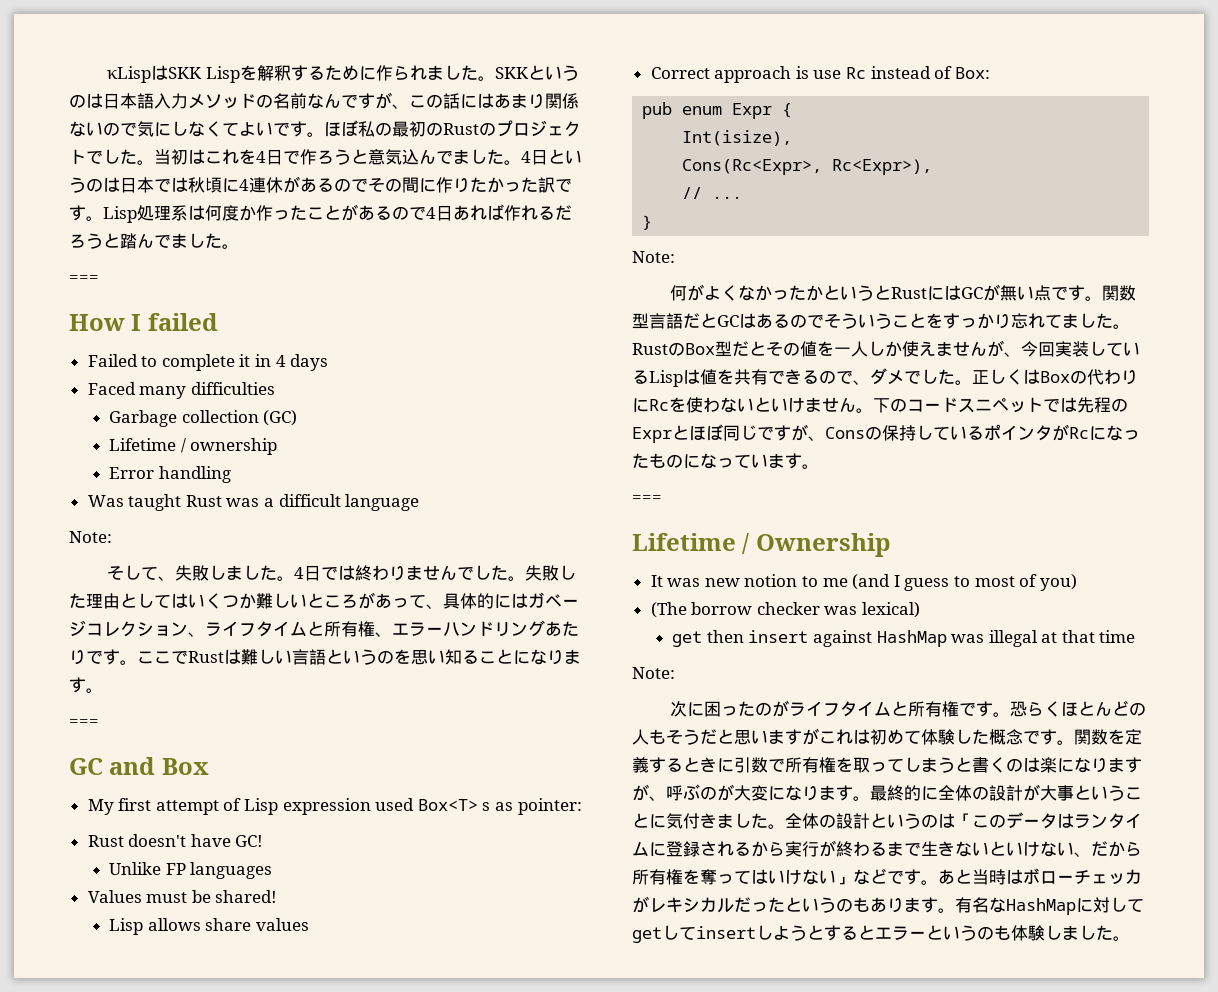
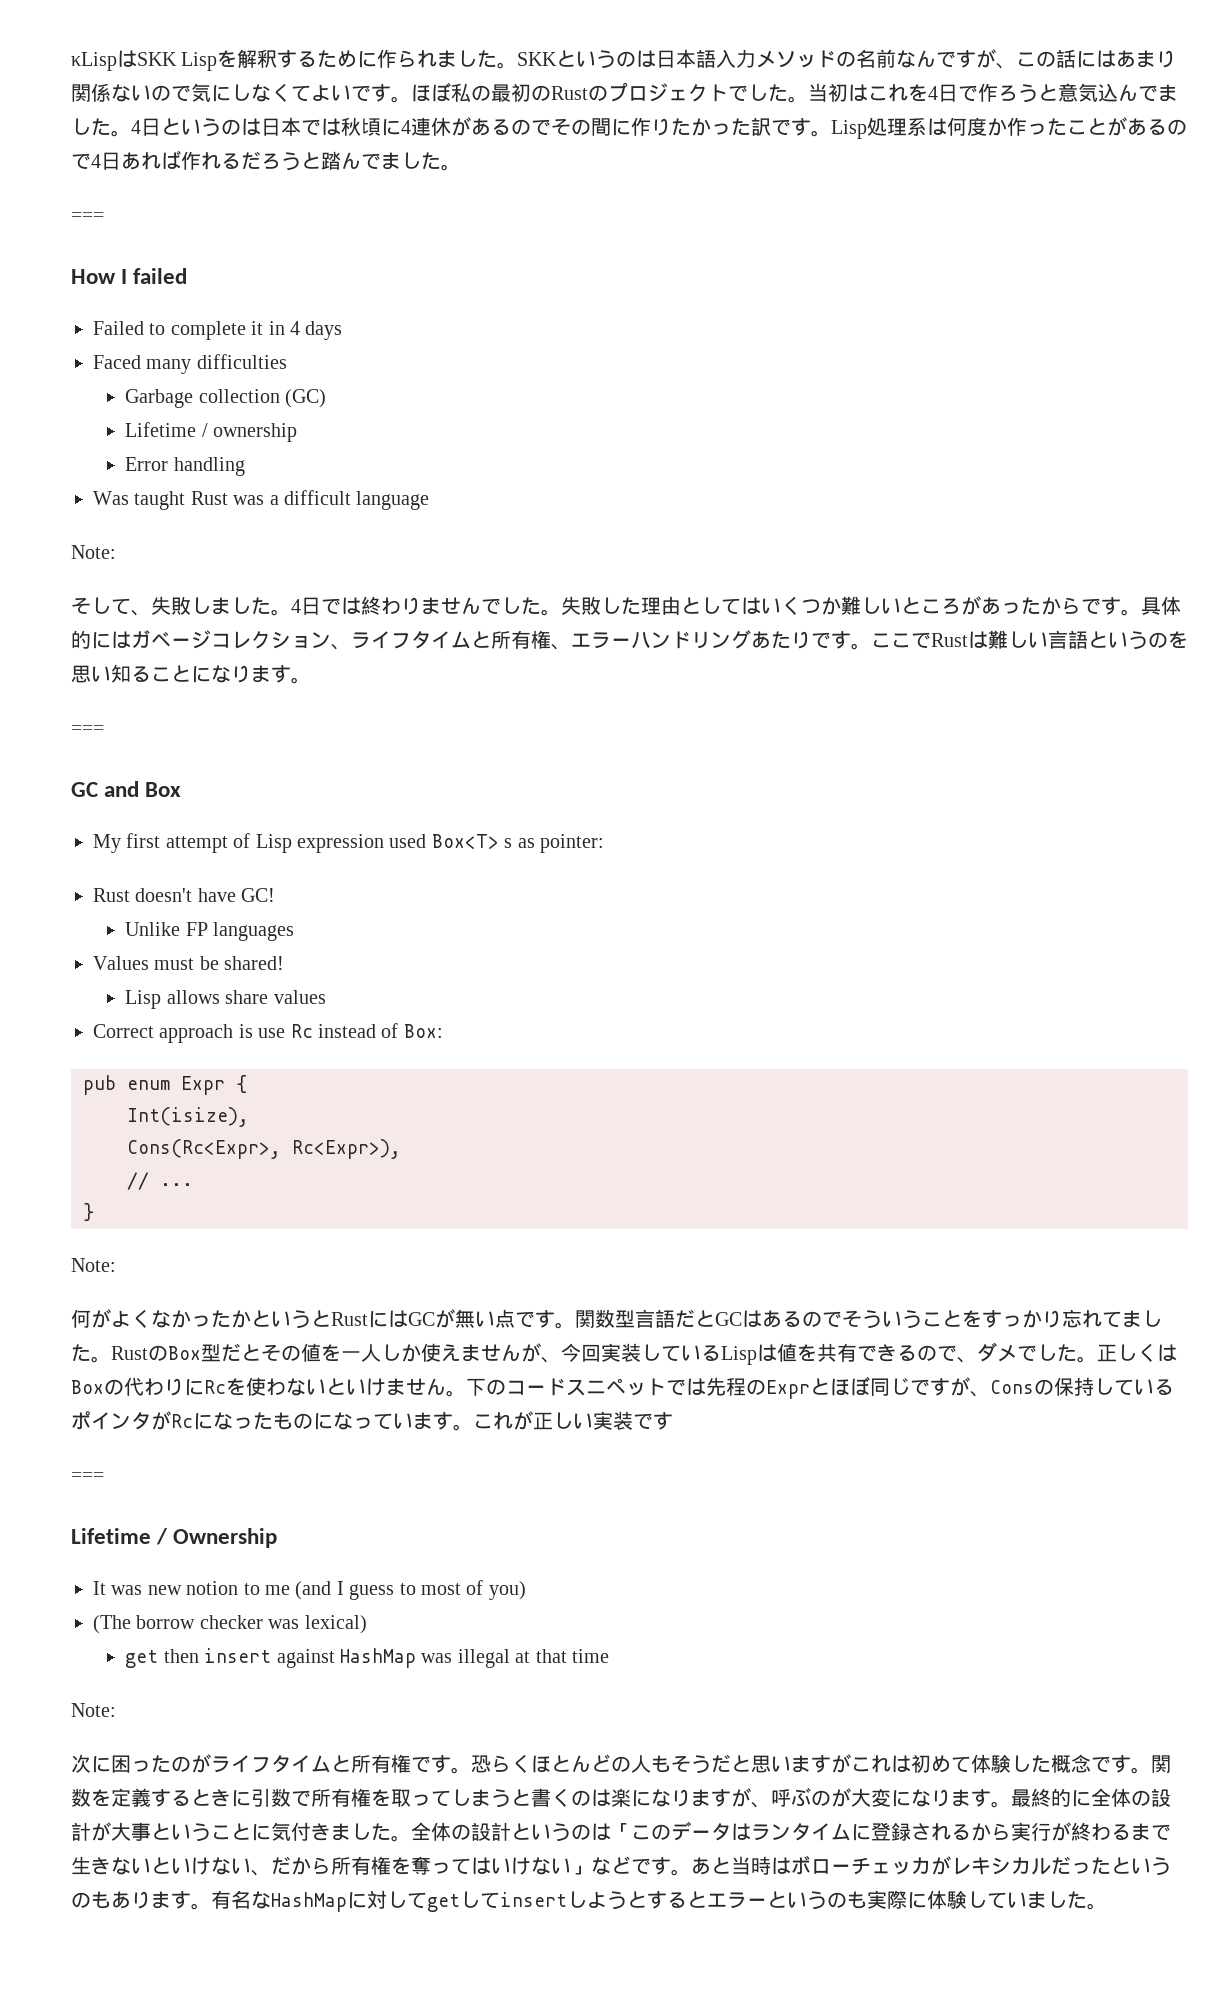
- 失敗した理由としてはいくつか難しいところがあって、具体的にはガベージコレクション、ライフタイムと所有権、エラーハンドリングあたりです。
+ 失敗した理由としてはいくつか難しいところがあったからです。具体的にはガベージコレクション、ライフタイムと所有権、エラーハンドリングあたりです。
+ これが正しい実装です
- 有名なHashMapに対してgetしてinsertしようとするとエラーというのも体験しました。
+ 有名なHashMapに対してgetしてinsertしようとするとエラーというのも実際に体験していました。

